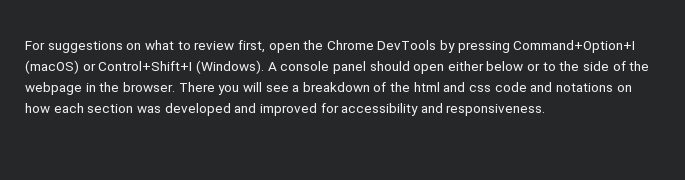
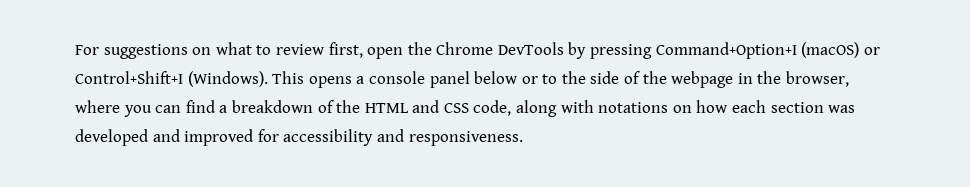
- A console panel should open either below or to the side of the webpage in the browser. There you will see a breakdown of the html and css code and notations on how each section was developed and improved for accessibility and responsiveness.
+ This opens a console panel below or to the side of the webpage in the browser, where you can find a breakdown of the HTML and CSS code, along with notations on how each section was developed and improved for accessibility and responsiveness.

